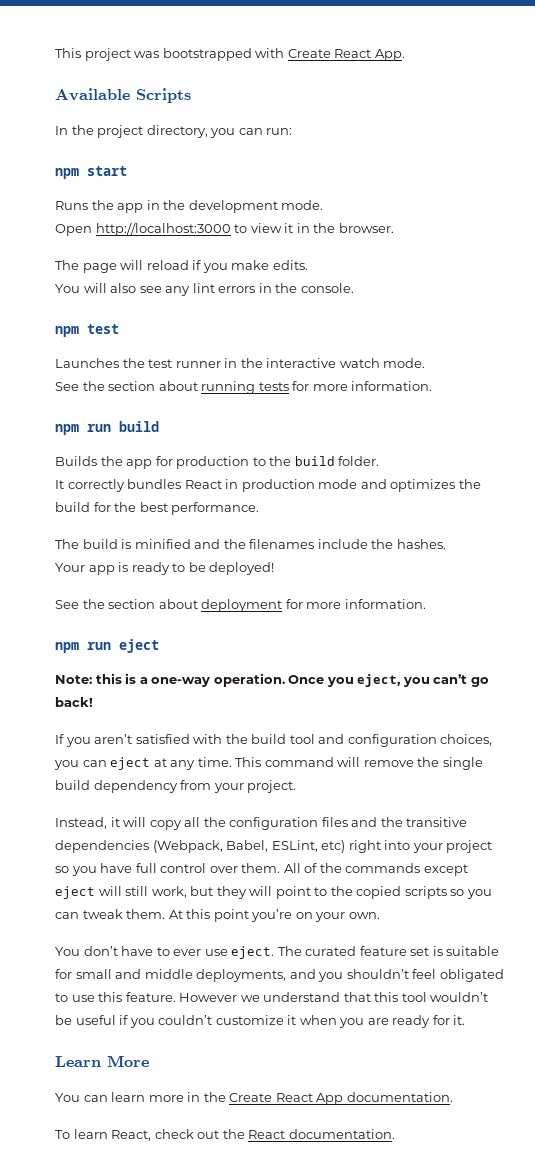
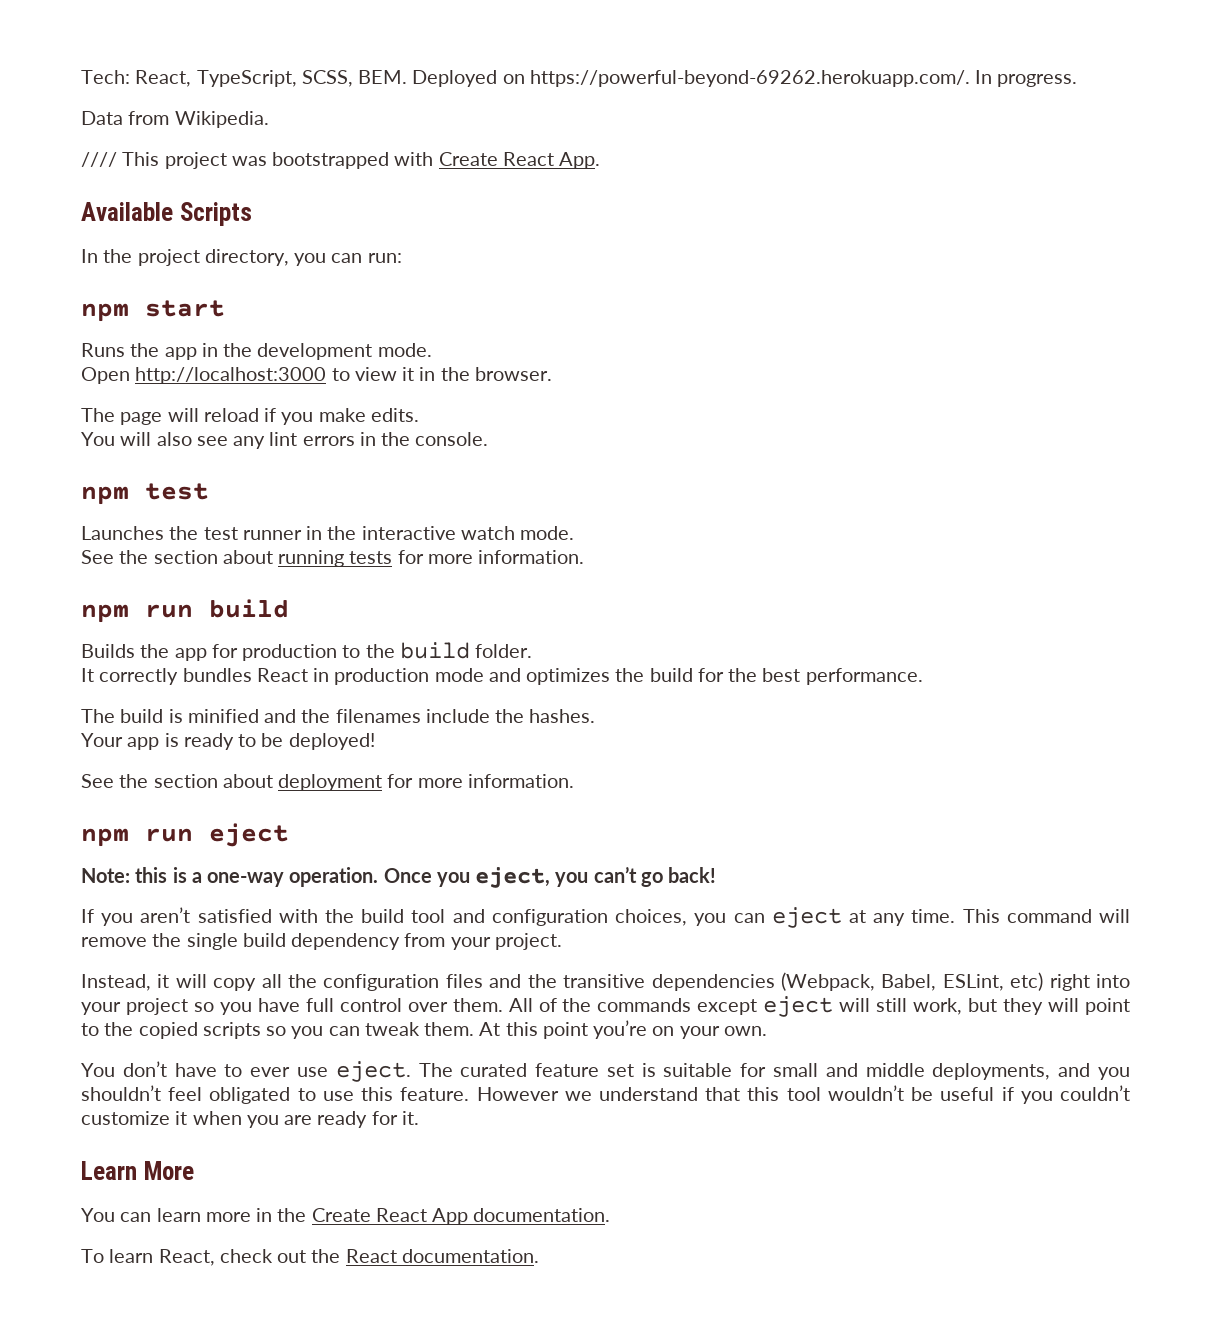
- This project was bootstrapped with Create React App.
+ Tech: React, TypeScript, SCSS, BEM. Deployed on https://powerful-beyond-69262.herokuapp.com/. In progress.
+ Data from Wikipedia.
+ //// This project was bootstrapped with Create React App.

